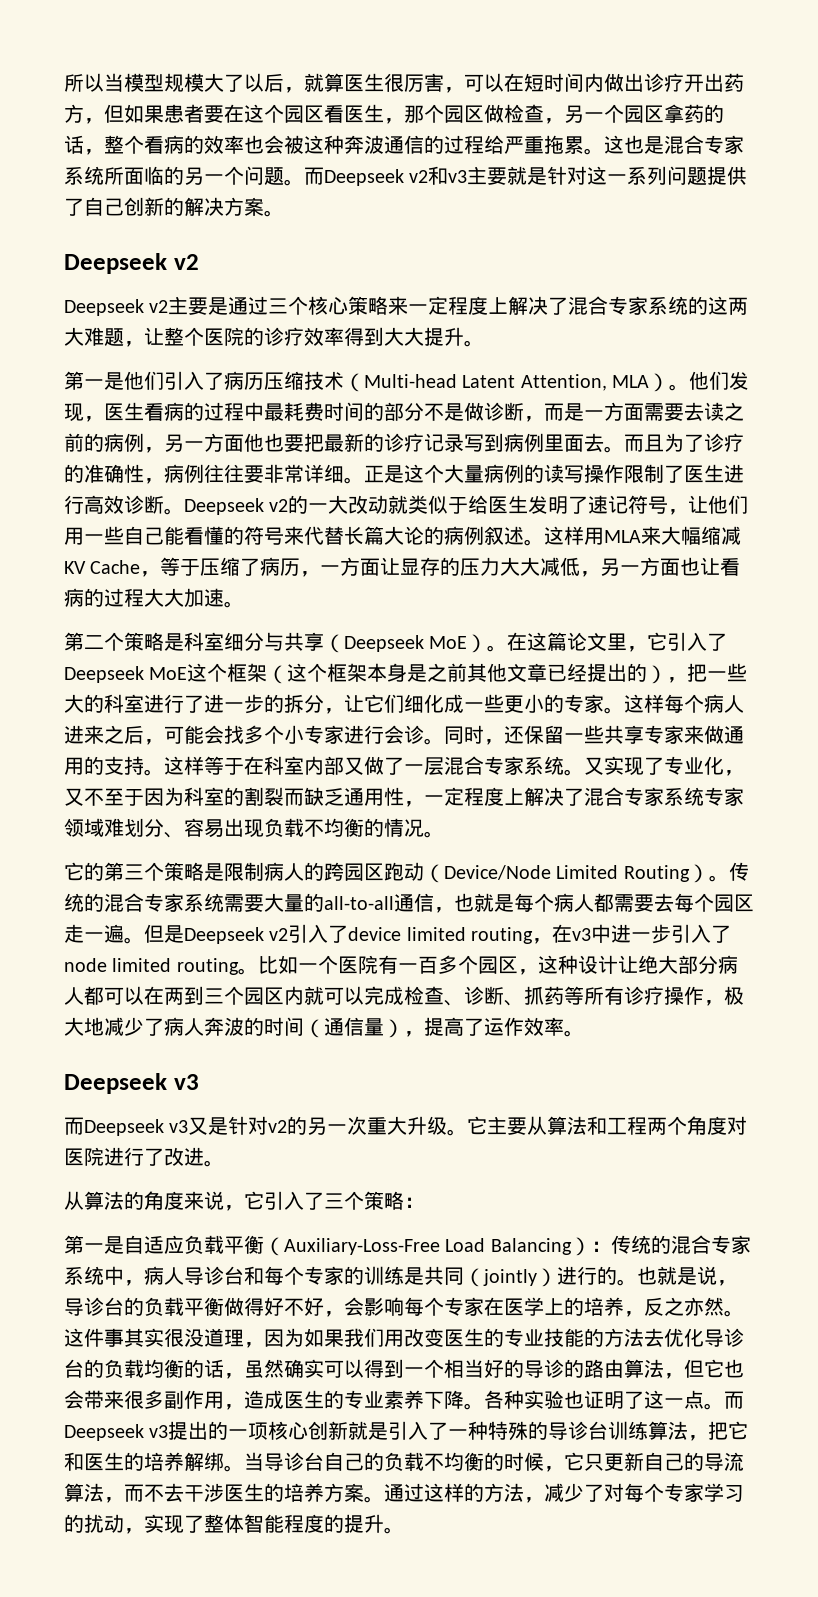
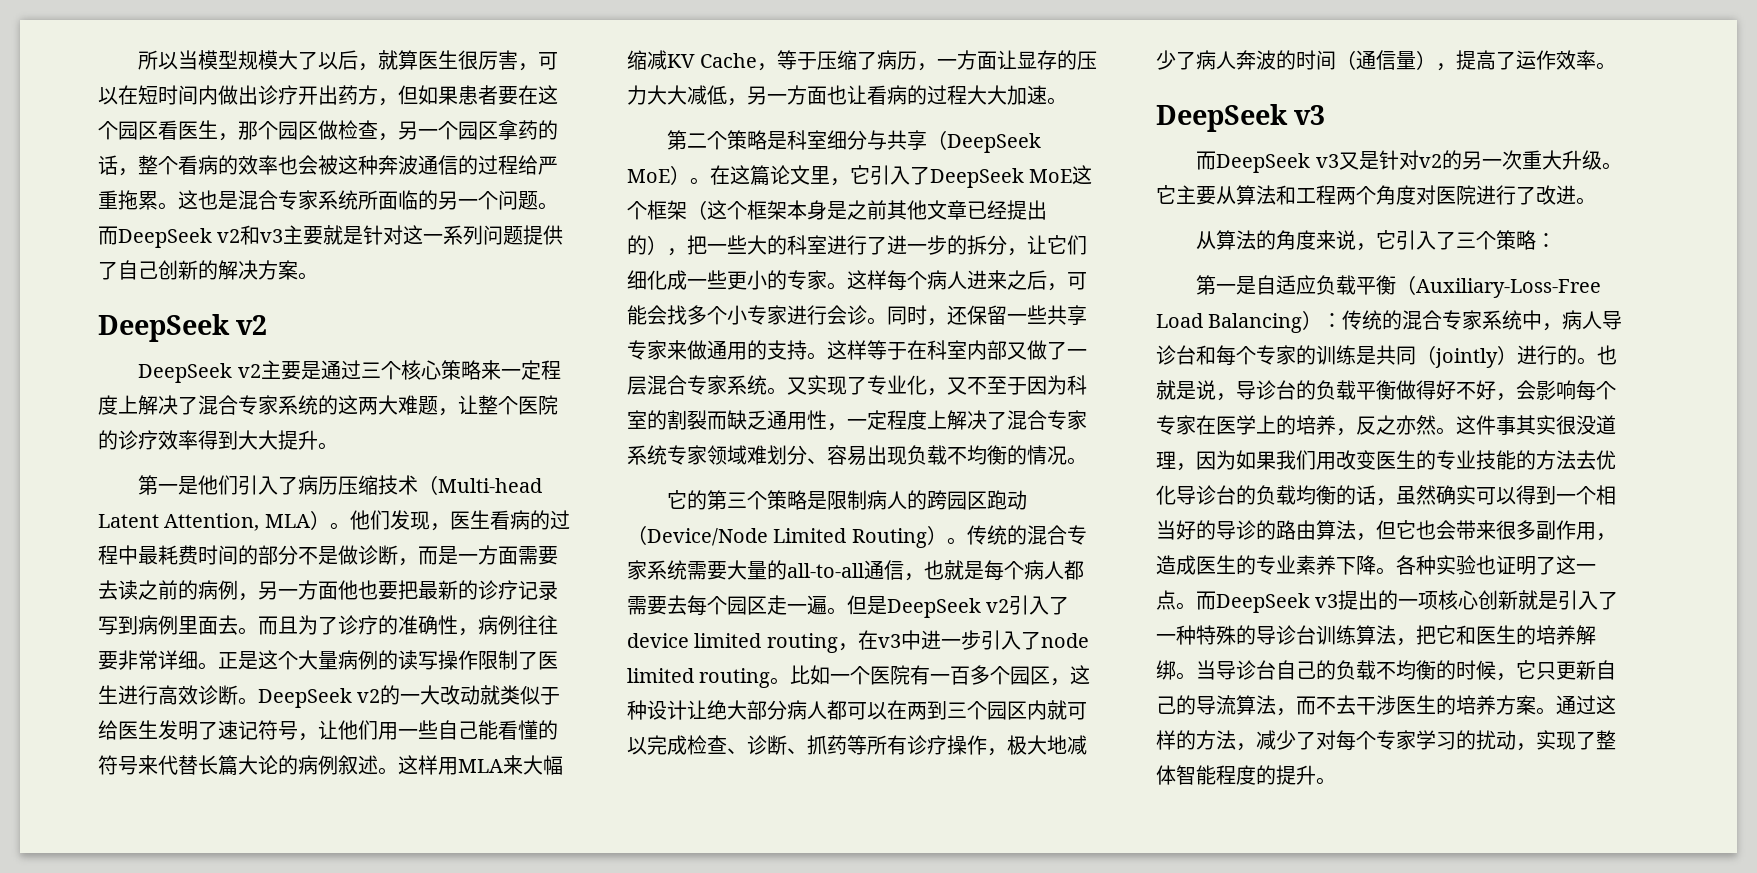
- 而Deepseek v2和v3主要就是针对这一系列问题提供了自己创新的解决方案。
- Deepseek v2
+ 而DeepSeek v2和v3主要就是针对这一系列问题提供了自己创新的解决方案。
+ DeepSeek v2
- Deepseek v2主要是通过三个核心策略来一定程度上解决了混合专家系统的这两大难题，让整个医院的诊疗效率得到大大提升。
+ DeepSeek v2主要是通过三个核心策略来一定程度上解决了混合专家系统的这两大难题，让整个医院的诊疗效率得到大大提升。
- Deepseek v2的一大改动就类似于给医生发明了速记符号，让他们用一些自己能看懂的符号来代替长篇大论的病例叙述。
+ DeepSeek v2的一大改动就类似于给医生发明了速记符号，让他们用一些自己能看懂的符号来代替长篇大论的病例叙述。
- 第二个策略是科室细分与共享（Deepseek MoE）。
+ 第二个策略是科室细分与共享（DeepSeek MoE）。
- 在这篇论文里，它引入了Deepseek MoE这个框架（这个框架本身是之前其他文章已经提出的），把一些大的科室进行了进一步的拆分，让它们细化成一些更小的专家。
+ 在这篇论文里，它引入了DeepSeek MoE这个框架（这个框架本身是之前其他文章已经提出的），把一些大的科室进行了进一步的拆分，让它们细化成一些更小的专家。
- 但是Deepseek v2引入了device limited routing，在v3中进一步引入了node limited routing。
+ 但是DeepSeek v2引入了device limited routing，在v3中进一步引入了node limited routing。
  比如一个医院有一百多个园区，这种设计让绝大部分病人都可以在两到三个园区内就可以完成检查、诊断、抓药等所有诊疗操作，极大地减少了病人奔波的时间（通信量），提高了运作效率。
- Deepseek v3
+ DeepSeek v3
- 而Deepseek v3又是针对v2的另一次重大升级。
+ 而DeepSeek v3又是针对v2的另一次重大升级。
- 而Deepseek v3提出的一项核心创新就是引入了一种特殊的导诊台训练算法，把它和医生的培养解绑。
+ 而DeepSeek v3提出的一项核心创新就是引入了一种特殊的导诊台训练算法，把它和医生的培养解绑。

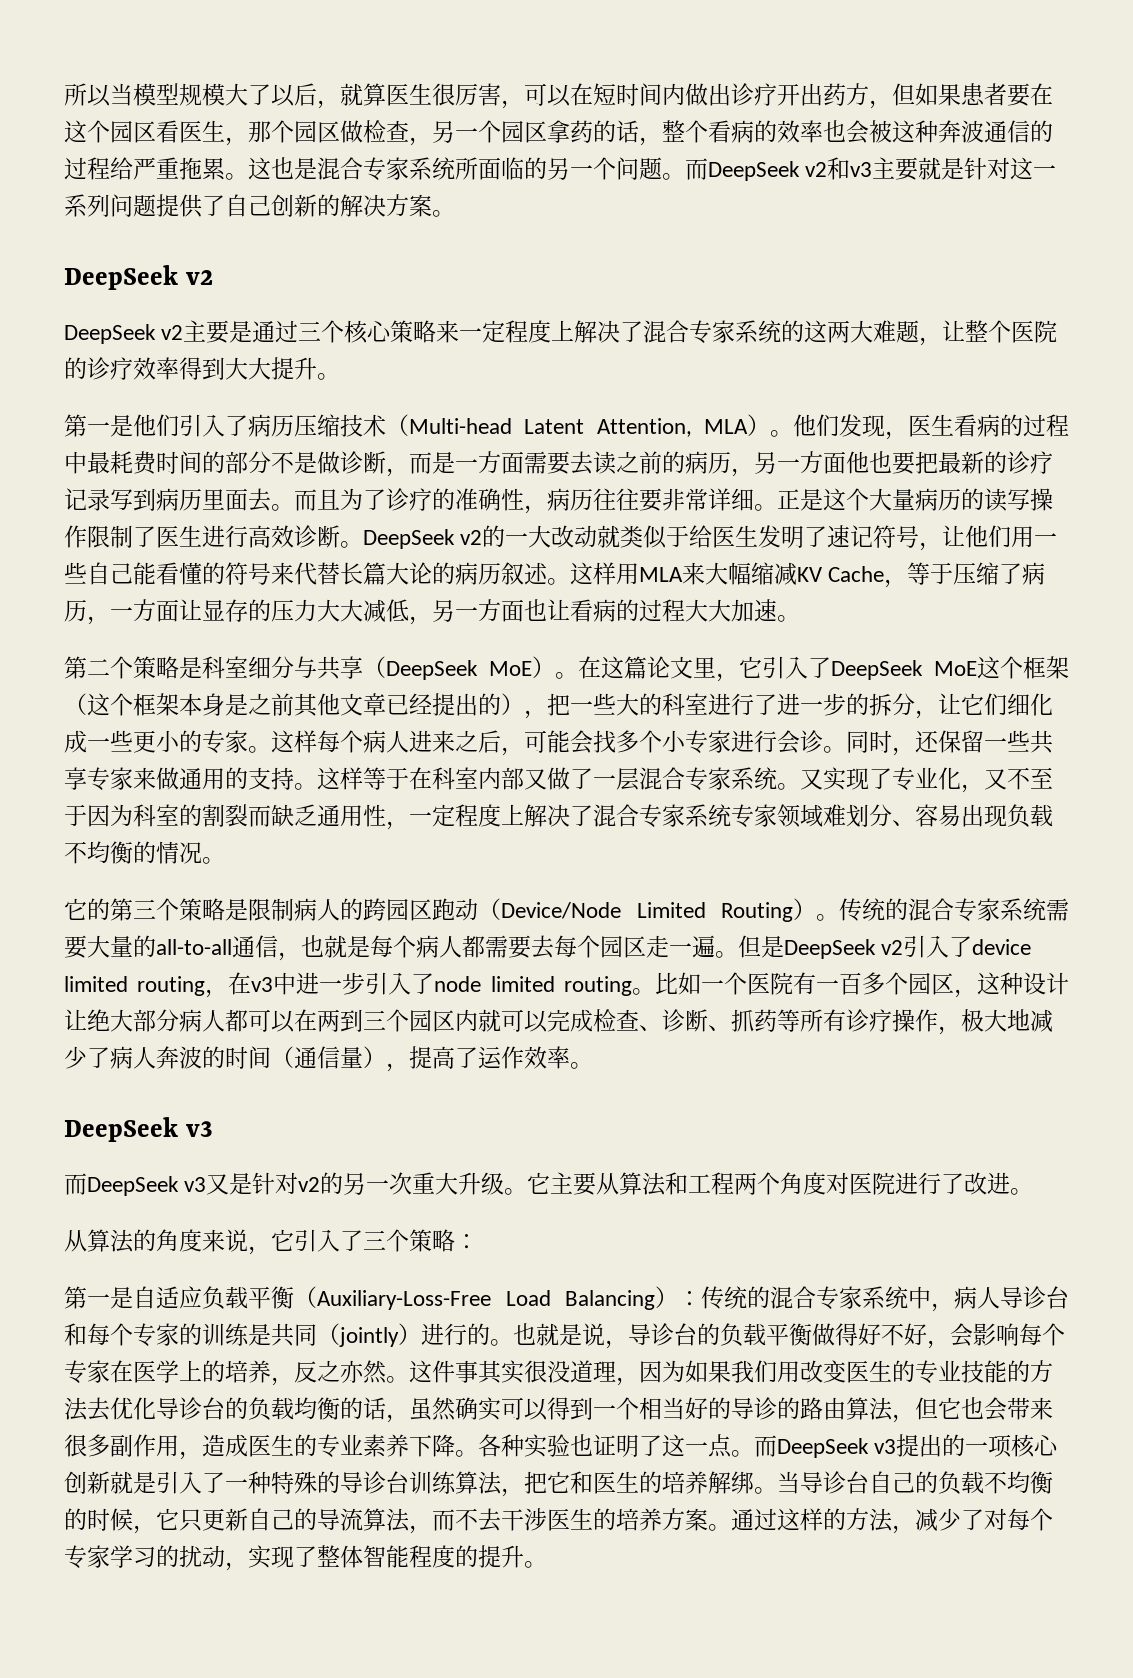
- 他们发现，医生看病的过程中最耗费时间的部分不是做诊断，而是一方面需要去读之前的病例，另一方面他也要把最新的诊疗记录写到病例里面去。
+ 他们发现，医生看病的过程中最耗费时间的部分不是做诊断，而是一方面需要去读之前的病历，另一方面他也要把最新的诊疗记录写到病历里面去。
- 而且为了诊疗的准确性，病例往往要非常详细。
+ 而且为了诊疗的准确性，病历往往要非常详细。
- 正是这个大量病例的读写操作限制了医生进行高效诊断。
+ 正是这个大量病历的读写操作限制了医生进行高效诊断。
- DeepSeek v2的一大改动就类似于给医生发明了速记符号，让他们用一些自己能看懂的符号来代替长篇大论的病例叙述。
+ DeepSeek v2的一大改动就类似于给医生发明了速记符号，让他们用一些自己能看懂的符号来代替长篇大论的病历叙述。

